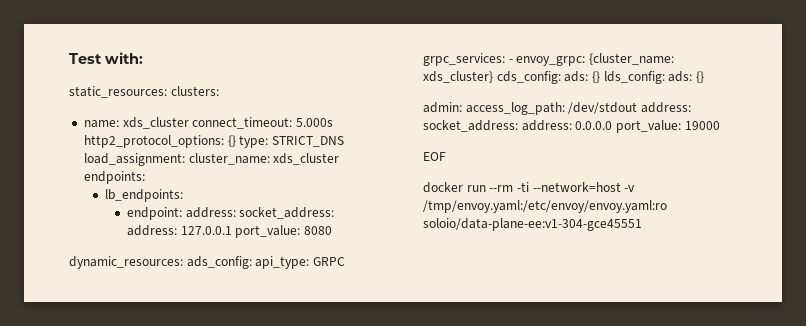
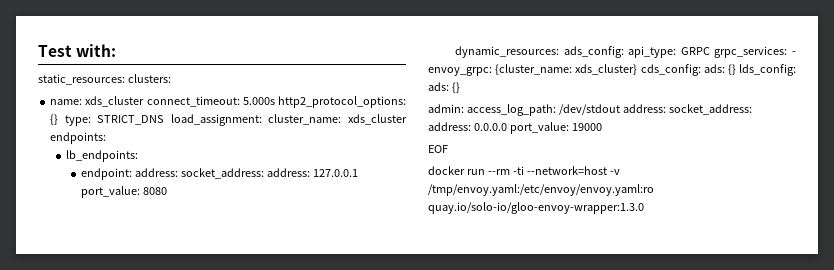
- docker run --rm -ti --network=host -v /tmp/envoy.yaml:/etc/envoy/envoy.yaml:ro soloio/data-plane-ee:v1-304-gce45551
+ docker run --rm -ti --network=host -v /tmp/envoy.yaml:/etc/envoy/envoy.yaml:ro quay.io/solo-io/gloo-envoy-wrapper:1.3.0

